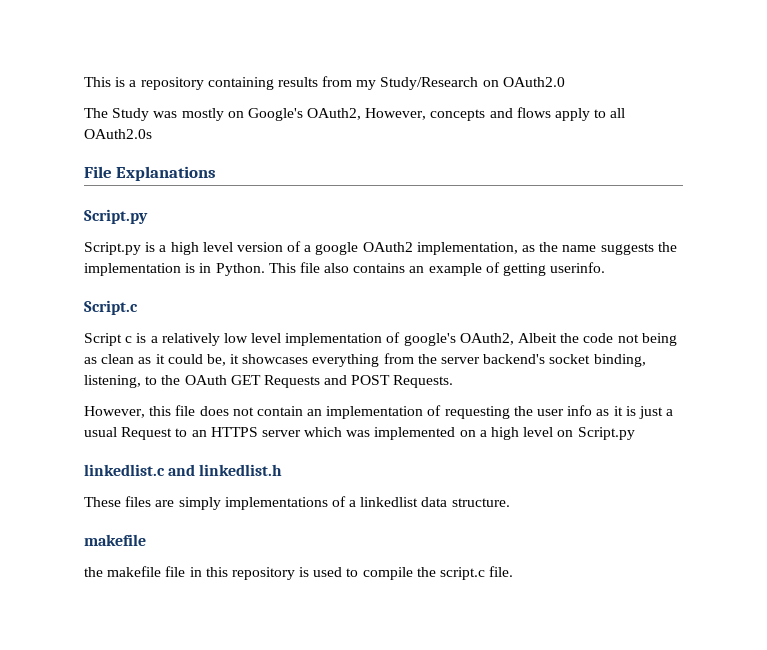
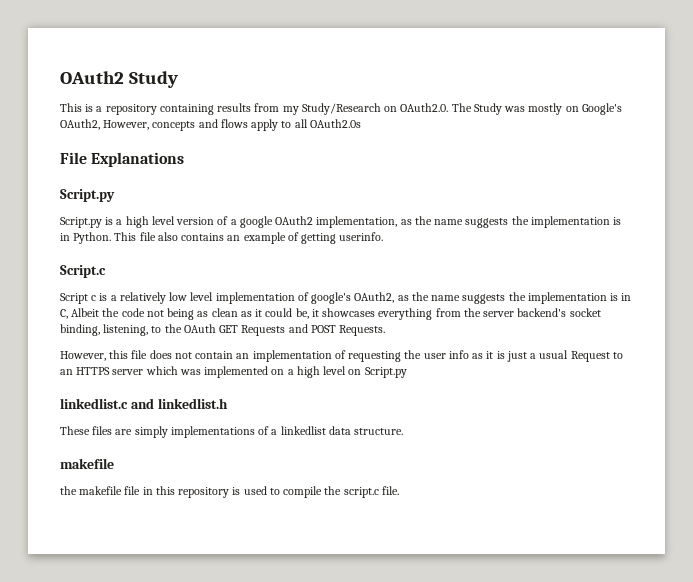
+ OAuth2 Study
- This is a repository containing results from my Study/Research on OAuth2.0
- The Study was mostly on Google's OAuth2, However, concepts and flows apply to all OAuth2.0s
+ This is a repository containing results from my Study/Research on OAuth2.0. The Study was mostly on Google's OAuth2, However, concepts and flows apply to all OAuth2.0s
- Script c is a relatively low level implementation of google's OAuth2, Albeit the code not being as clean as it could be, it showcases everything from the server backend's socket binding, listening, to the OAuth GET Requests and POST Requests.
+ Script c is a relatively low level implementation of google's OAuth2, as the name suggests the implementation is in C, Albeit the code not being as clean as it could be, it showcases everything from the server backend's socket binding, listening, to the OAuth GET Requests and POST Requests.

